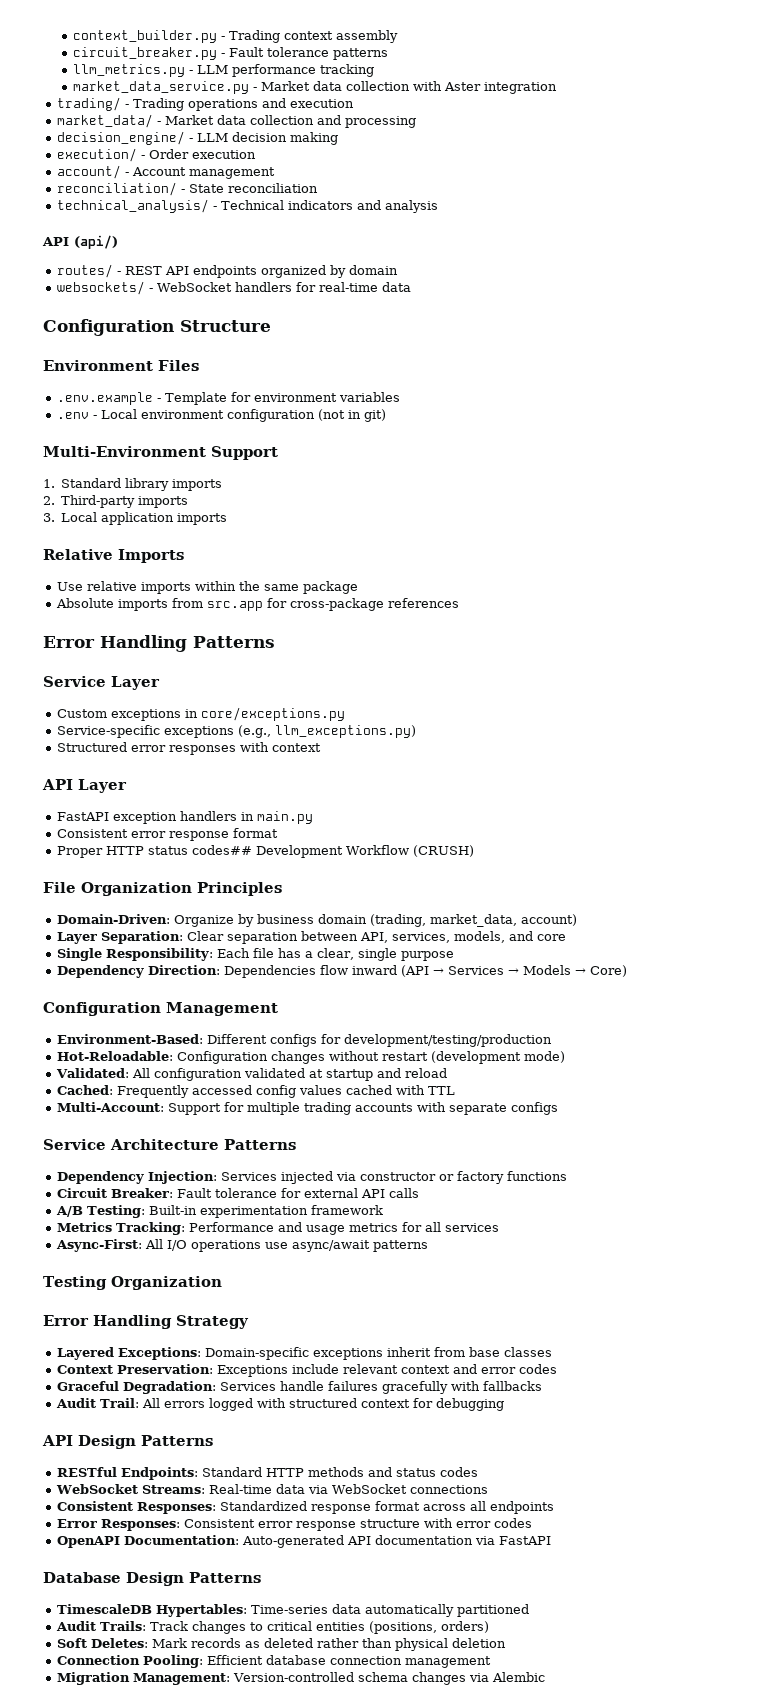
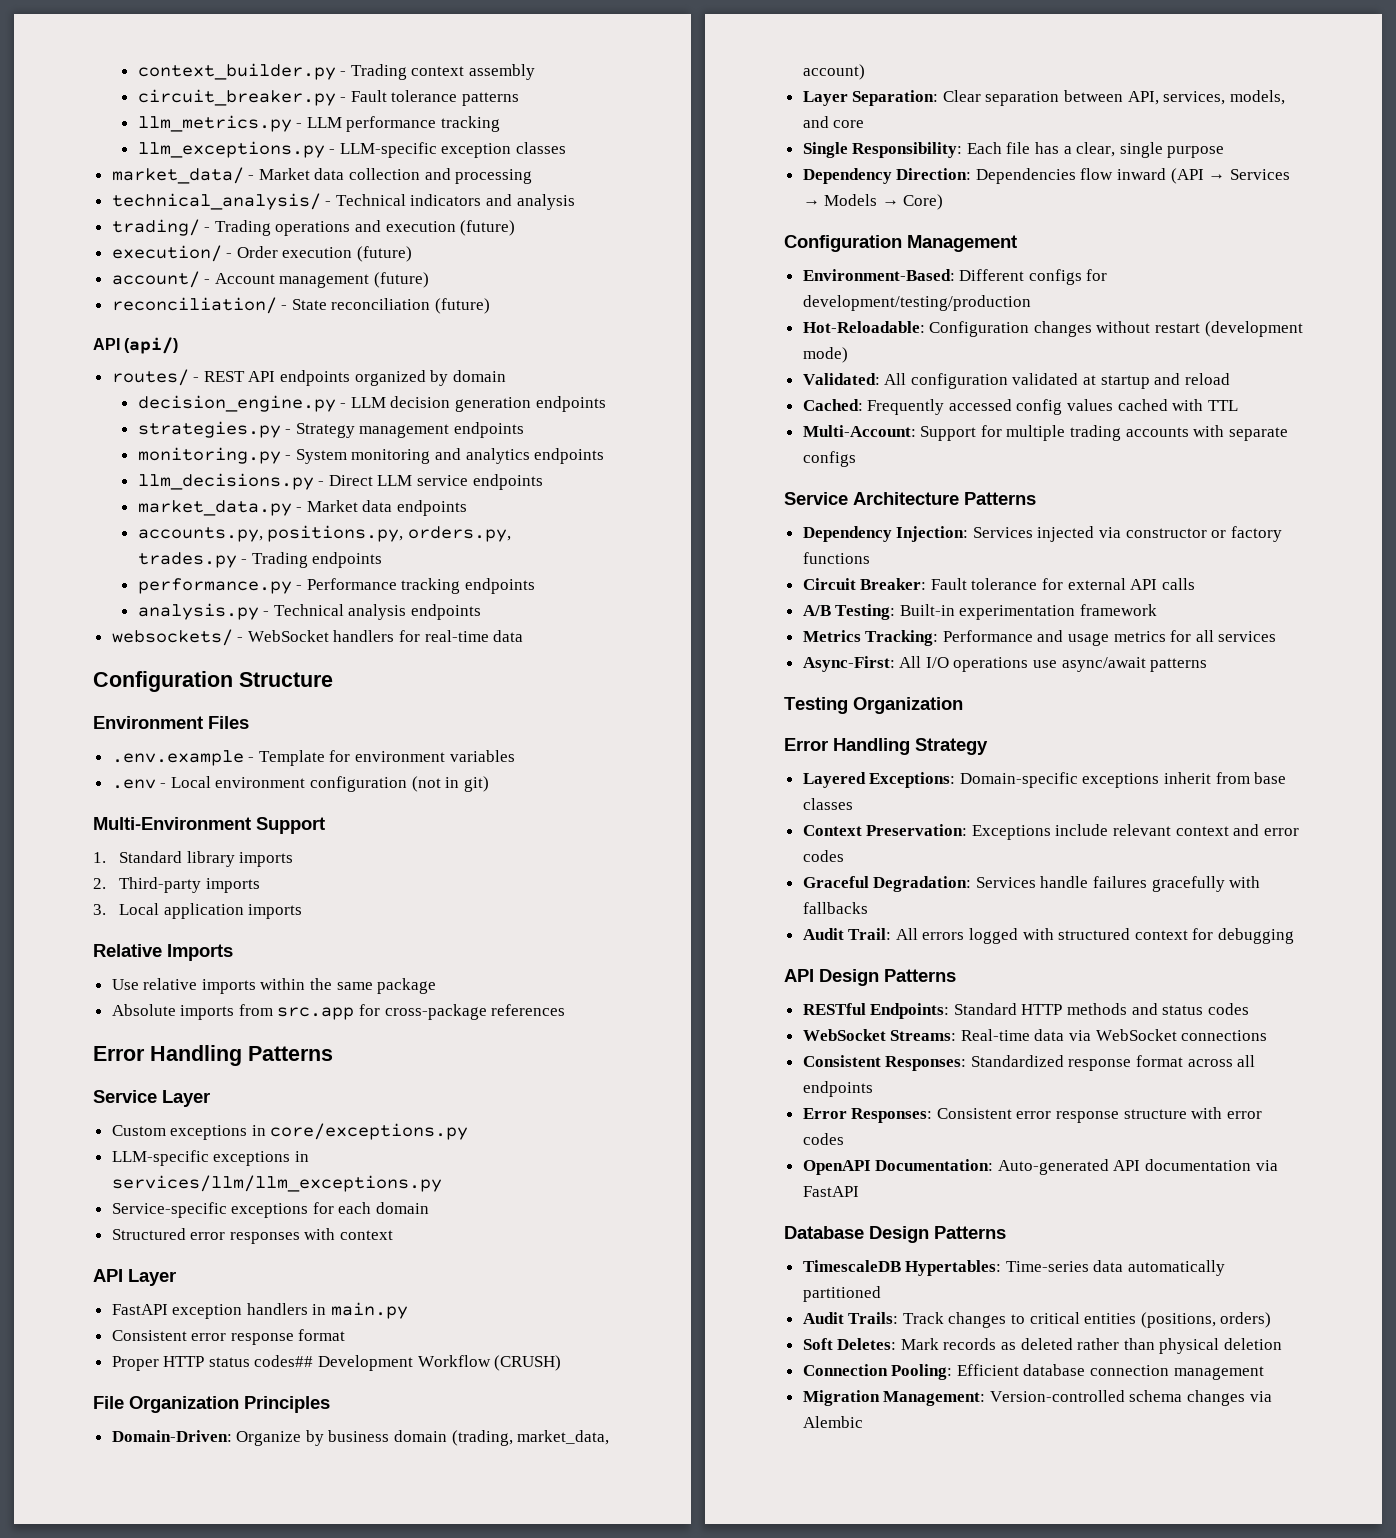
- market_data_service.py - Market data collection with Aster integration
- trading/ - Trading operations and execution
+ llm_exceptions.py - LLM-specific exception classes
- decision_engine/ - LLM decision making
- execution/ - Order execution
- account/ - Account management
- reconciliation/ - State reconciliation
+ trading/ - Trading operations and execution (future)
+ execution/ - Order execution (future)
+ account/ - Account management (future)
+ reconciliation/ - State reconciliation (future)
+ decision_engine.py - LLM decision generation endpoints
+ strategies.py - Strategy management endpoints
+ monitoring.py - System monitoring and analytics endpoints
+ llm_decisions.py - Direct LLM service endpoints
+ market_data.py - Market data endpoints
+ accounts.py, positions.py, orders.py, trades.py - Trading endpoints
+ performance.py - Performance tracking endpoints
+ analysis.py - Technical analysis endpoints
+ LLM-specific exceptions in services/llm/llm_exceptions.py
- Service-specific exceptions (e.g., llm_exceptions.py)
+ Service-specific exceptions for each domain

